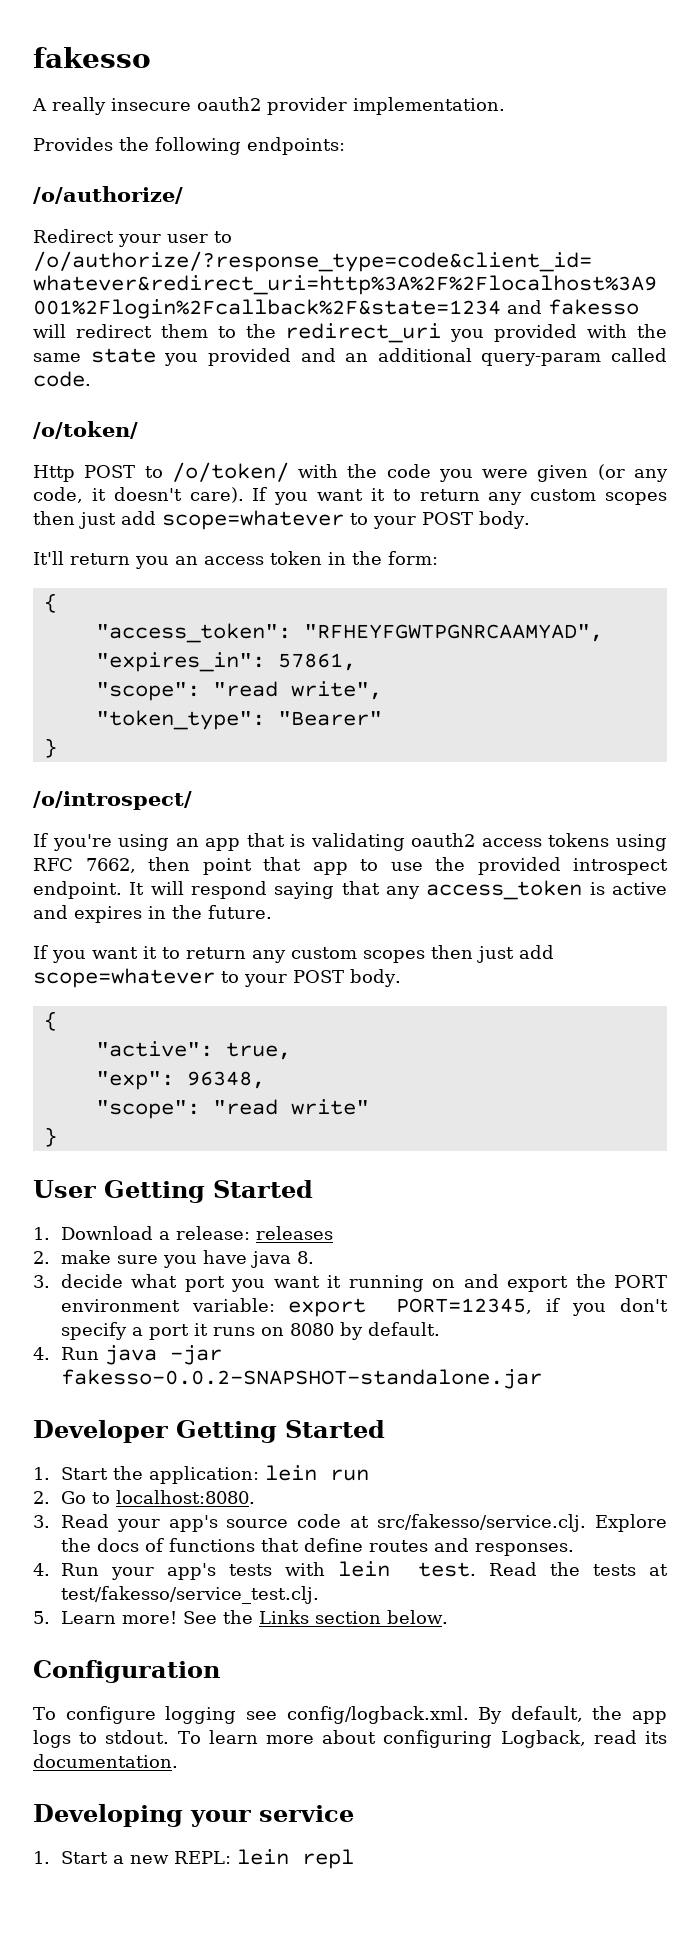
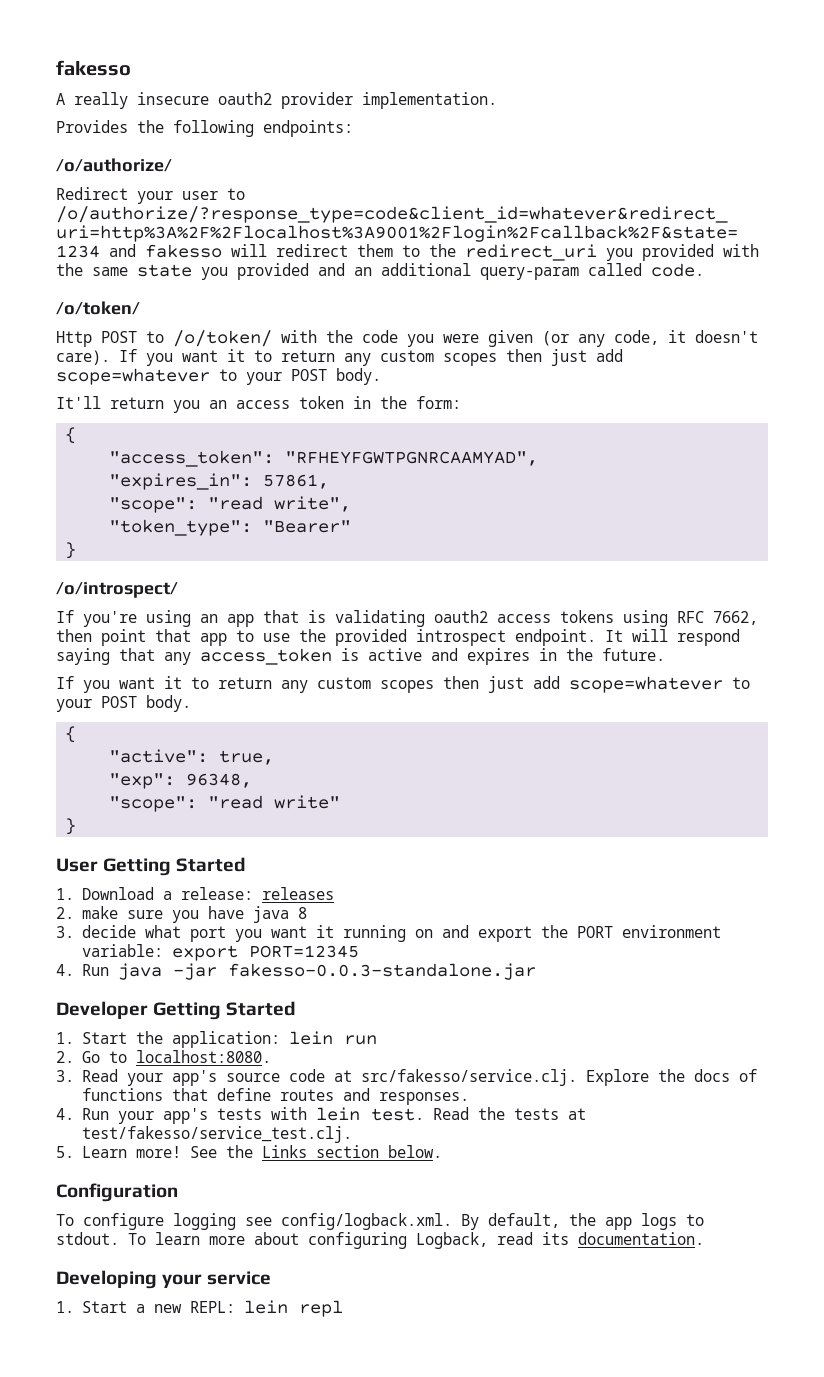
- 2. make sure you have java 8.
+ 2. make sure you have java 8
- 3. decide what port you want it running on and export the PORT environment variable: export PORT=12345, if you don't specify a port it runs on 8080 by default.
+ 3. decide what port you want it running on and export the PORT environment variable: export PORT=12345
- 4. Run java -jar fakesso-0.0.2-SNAPSHOT-standalone.jar
+ 4. Run java -jar fakesso-0.0.3-standalone.jar

